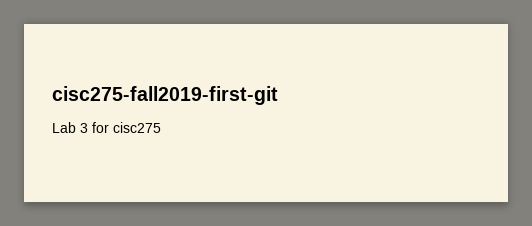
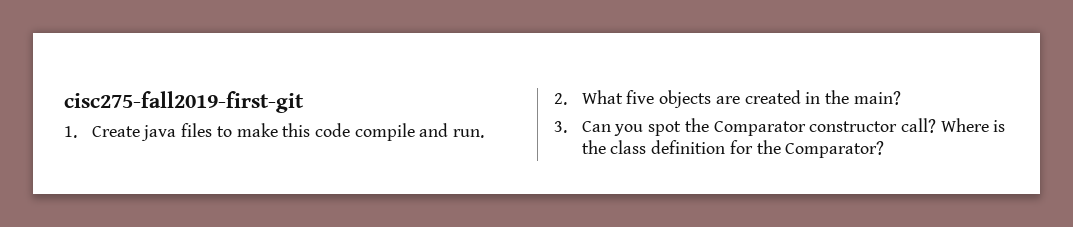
- Lab 3 for cisc275
+ 1. Create java files to make this code compile and run.
+ 2. What five objects are created in the main?
+ 3. Can you spot the Comparator constructor call? Where is the class definition for the Comparator?

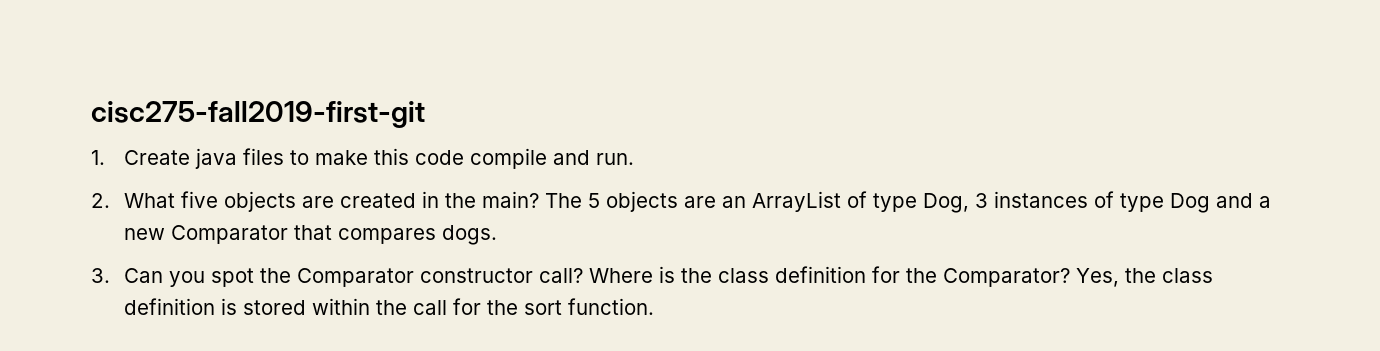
+ The 5 objects are an ArrayList of type Dog, 3 instances of type Dog and a new Comparator that compares dogs.
+ Yes, the class definition is stored within the call for the sort function.

